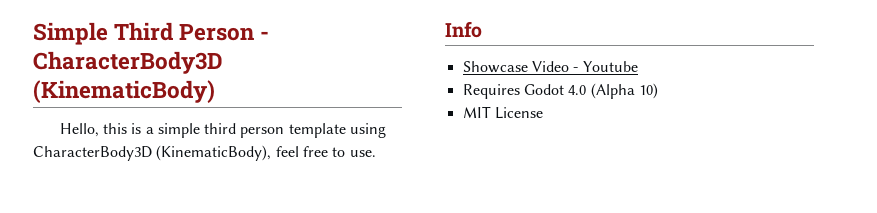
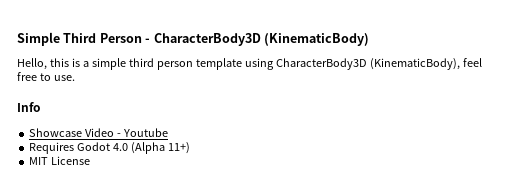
- Requires Godot 4.0 (Alpha 10)
+ Requires Godot 4.0 (Alpha 11+)

